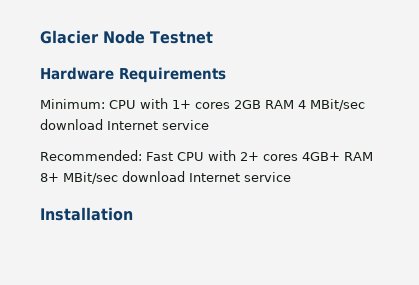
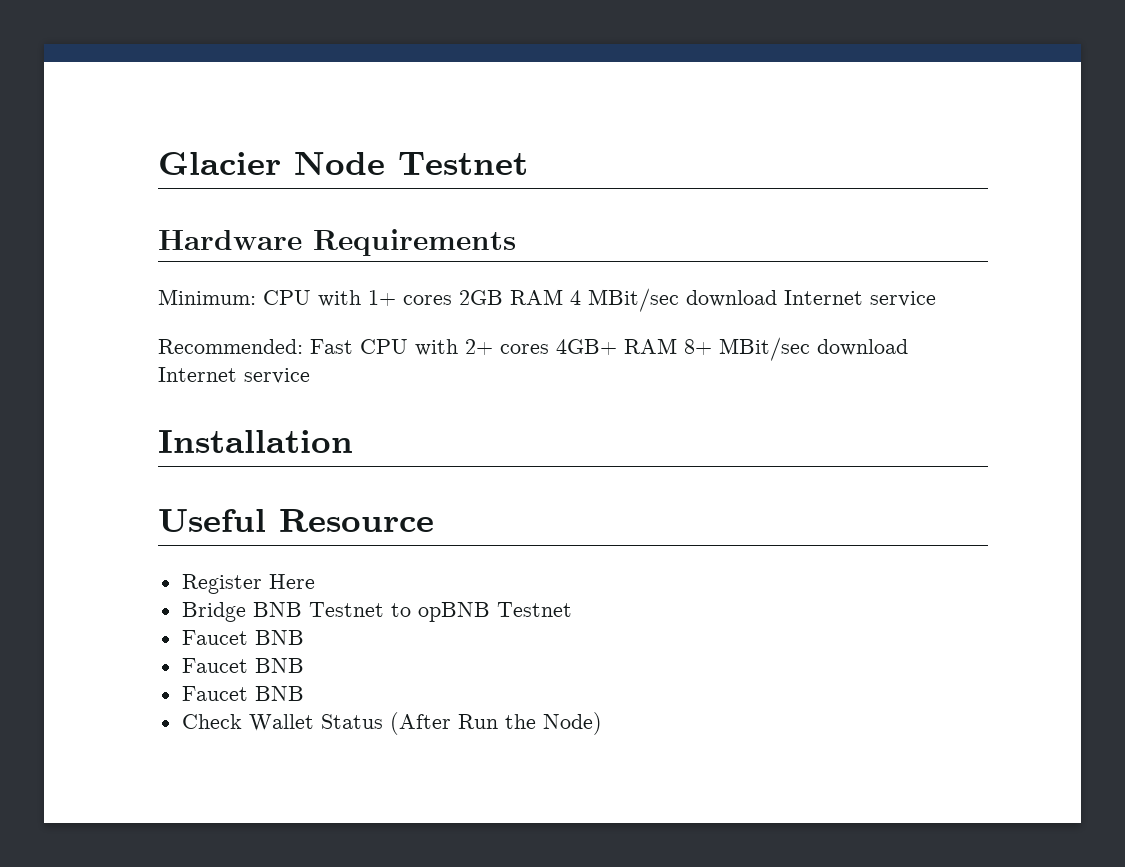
+ Useful Resource
+ Register Here
+ Bridge BNB Testnet to opBNB Testnet
+ Faucet BNB
+ Faucet BNB
+ Faucet BNB
+ Check Wallet Status (After Run the Node)

